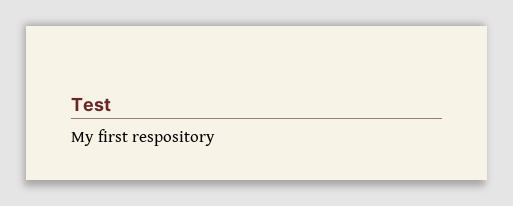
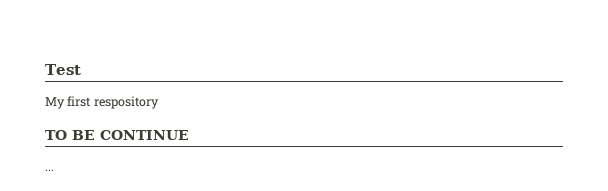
+ TO BE CONTINUE
+ ...

